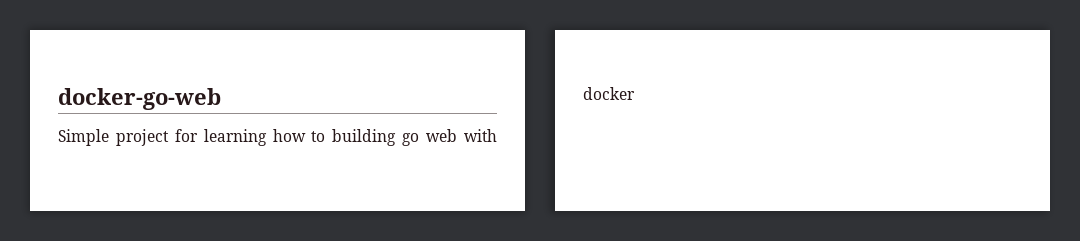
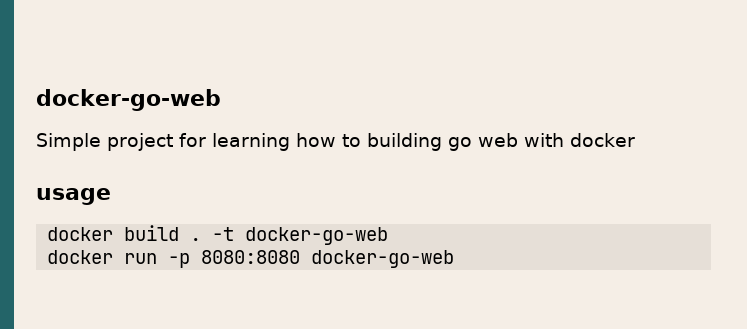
+ usage
+ docker build . -t docker-go-web
+ docker run -p 8080:8080 docker-go-web

